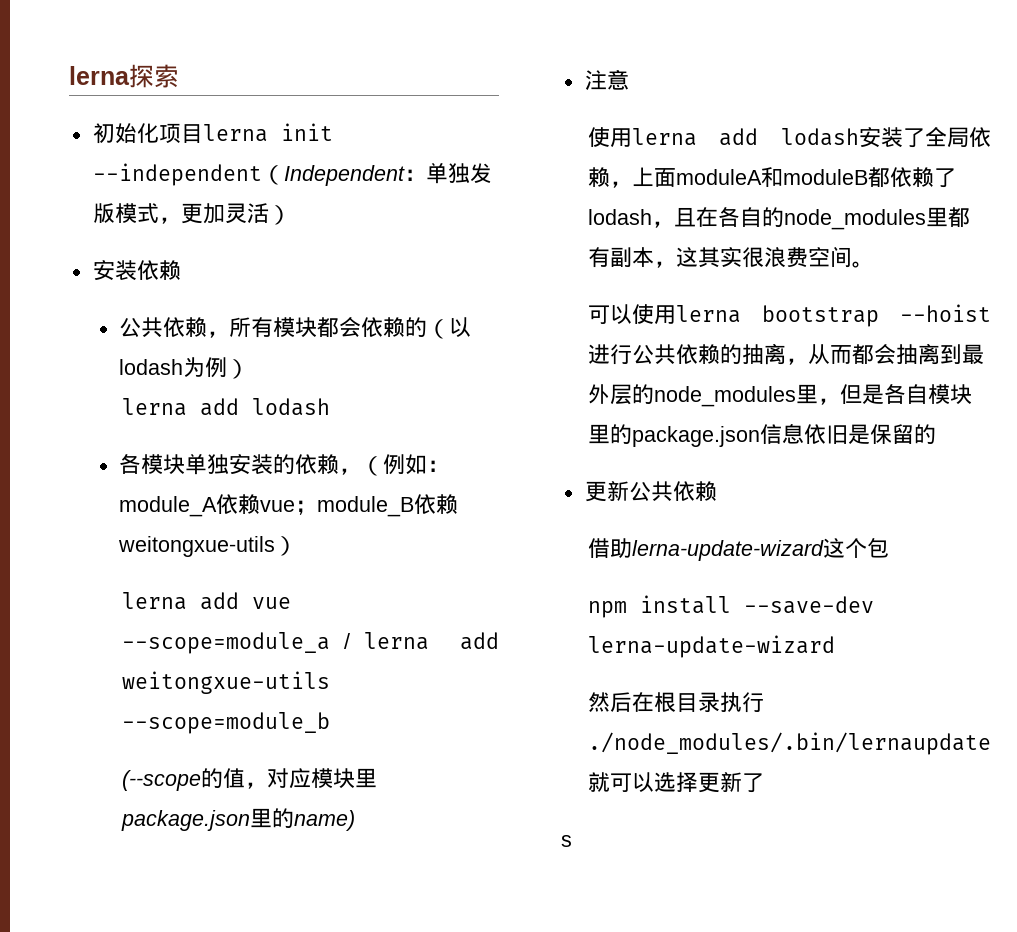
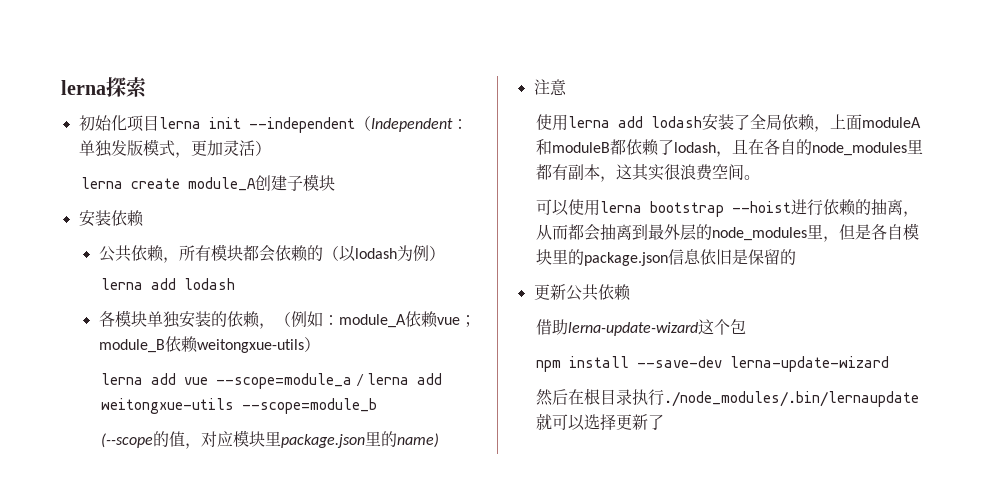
+ lerna create module_A创建子模块
- 可以使用lerna bootstrap --hoist进行公共依赖的抽离，从而都会抽离到最外层的node_modules里，但是各自模块里的package.json信息依旧是保留的
+ 可以使用lerna bootstrap --hoist进行依赖的抽离，从而都会抽离到最外层的node_modules里，但是各自模块里的package.json信息依旧是保留的
- s

